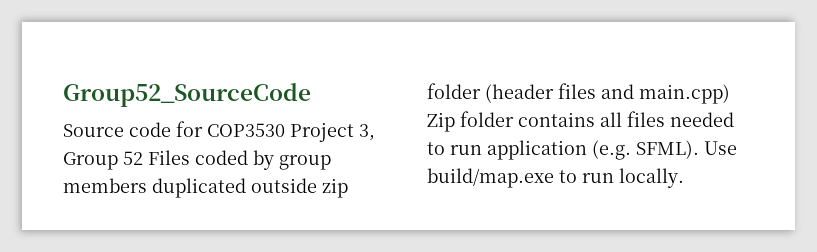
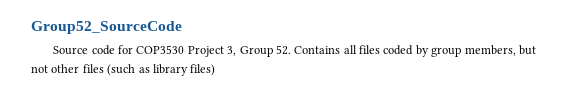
- Source code for COP3530 Project 3, Group 52 Files coded by group members duplicated outside zip folder (header files and main.cpp) Zip folder contains all files needed to run application (e.g. SFML). Use build/map.exe to run locally.
+ Source code for COP3530 Project 3, Group 52. Contains all files coded by group members, but not other files (such as library files)

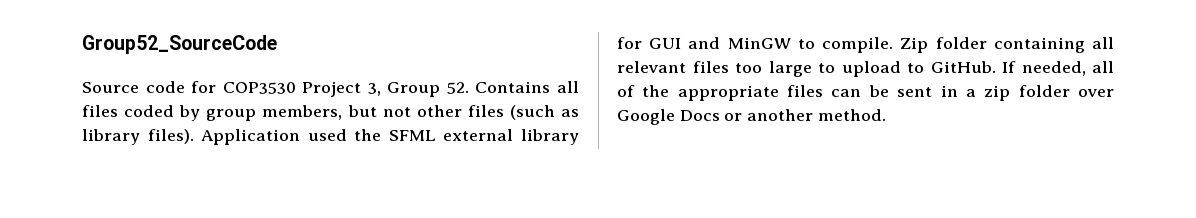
- Source code for COP3530 Project 3, Group 52. Contains all files coded by group members, but not other files (such as library files)
+ Source code for COP3530 Project 3, Group 52. Contains all files coded by group members, but not other files (such as library files). Application used the SFML external library for GUI and MinGW to compile. Zip folder containing all relevant files too large to upload to GitHub. If needed, all of the appropriate files can be sent in a zip folder over Google Docs or another method.

